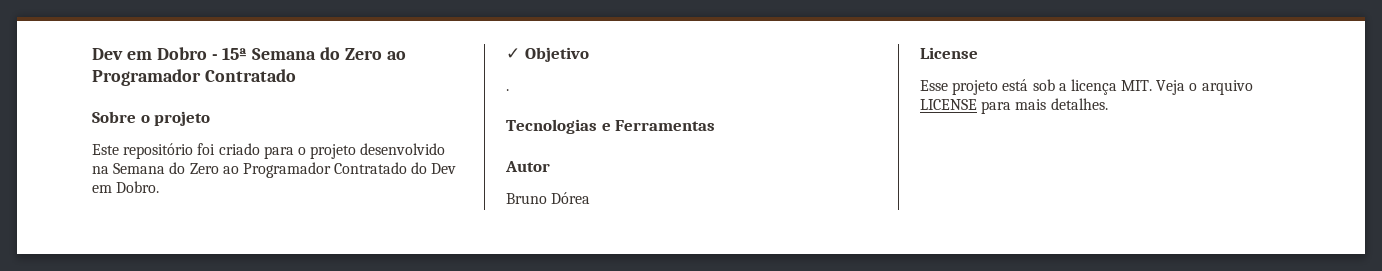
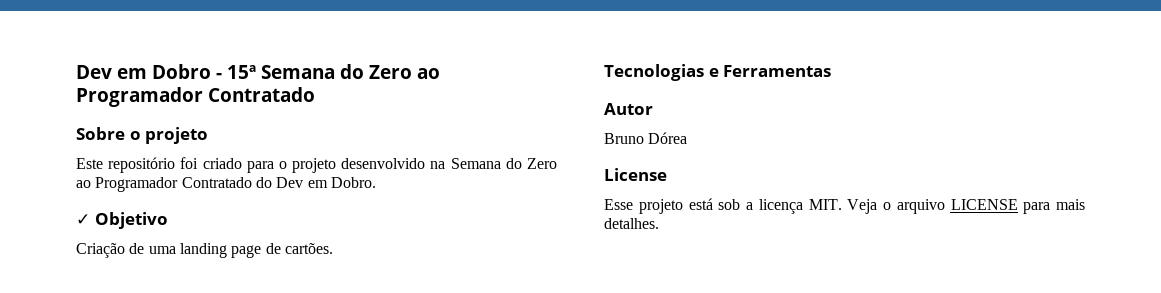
- .
+ Criação de uma landing page de cartões.

